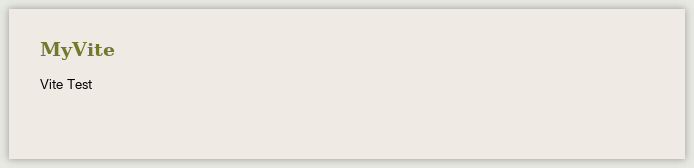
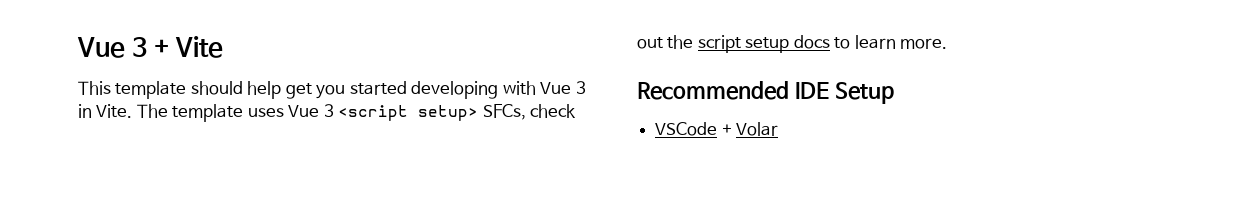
- MyVite
- Vite Test
+ Vue 3 + Vite
+ This template should help get you started developing with Vue 3 in Vite. The template uses Vue 3 <script setup> SFCs, check out the script setup docs to learn more.
+ Recommended IDE Setup
+ VSCode + Volar

